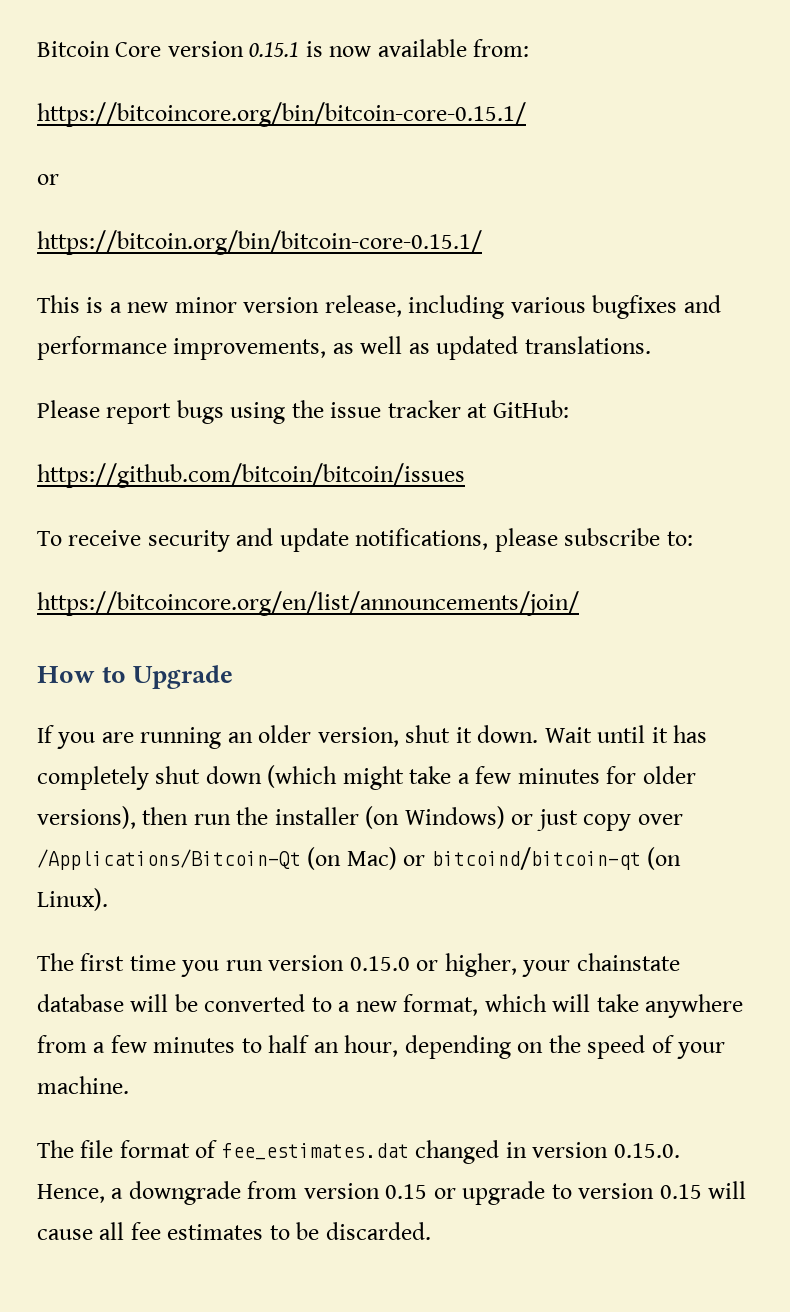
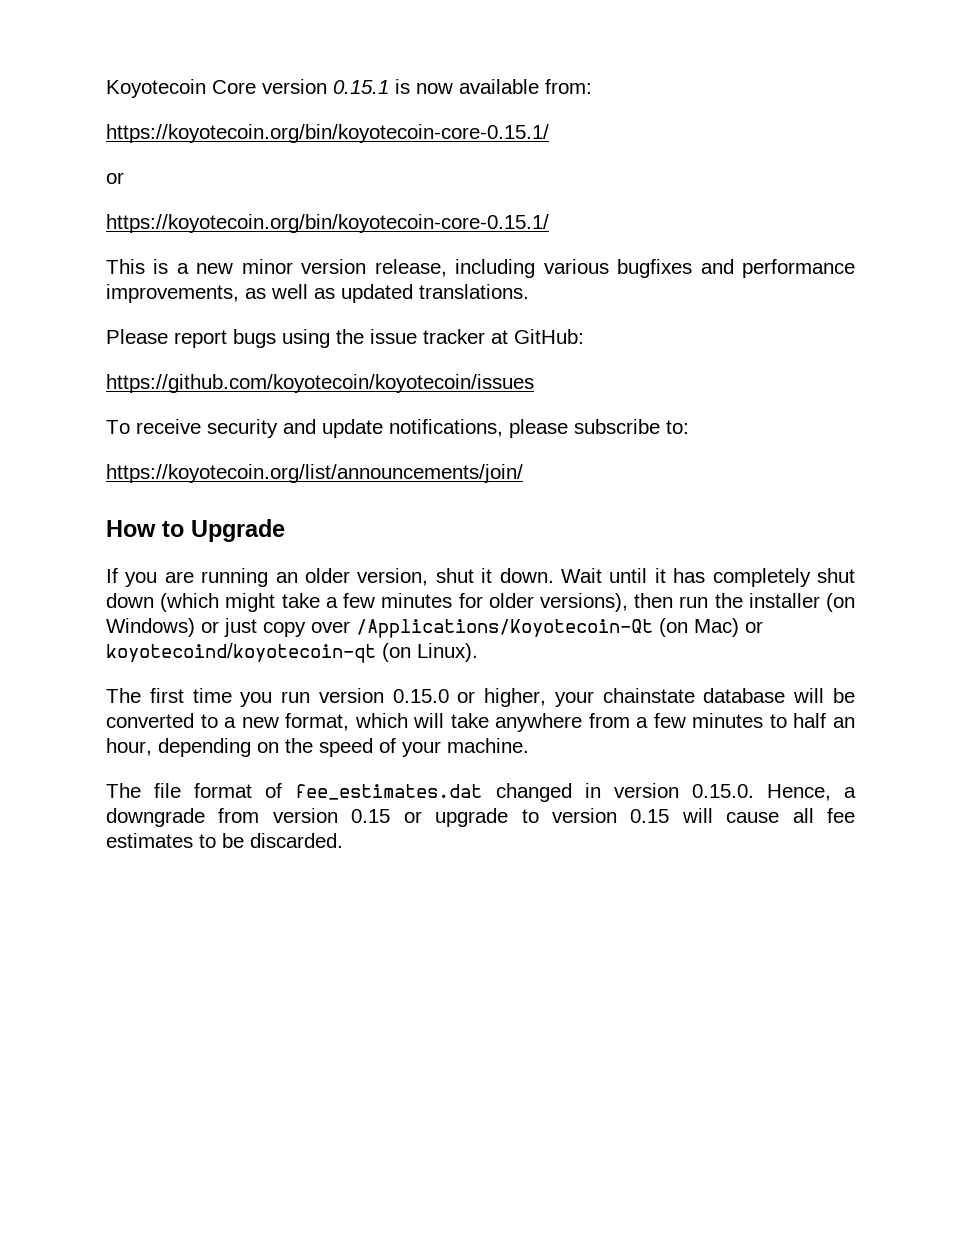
- Bitcoin Core version 0.15.1 is now available from:
- https://bitcoincore.org/bin/bitcoin-core-0.15.1/
+ Koyotecoin Core version 0.15.1 is now available from:
+ https://koyotecoin.org/bin/koyotecoin-core-0.15.1/
  or
- https://bitcoin.org/bin/bitcoin-core-0.15.1/
+ https://koyotecoin.org/bin/koyotecoin-core-0.15.1/
- https://github.com/bitcoin/bitcoin/issues
+ https://github.com/koyotecoin/koyotecoin/issues
- https://bitcoincore.org/en/list/announcements/join/
+ https://koyotecoin.org/list/announcements/join/
- Wait until it has completely shut down (which might take a few minutes for older versions), then run the installer (on Windows) or just copy over /Applications/Bitcoin-Qt (on Mac) or bitcoind/bitcoin-qt (on Linux).
+ Wait until it has completely shut down (which might take a few minutes for older versions), then run the installer (on Windows) or just copy over /Applications/Koyotecoin-Qt (on Mac) or koyotecoind/koyotecoin-qt (on Linux).

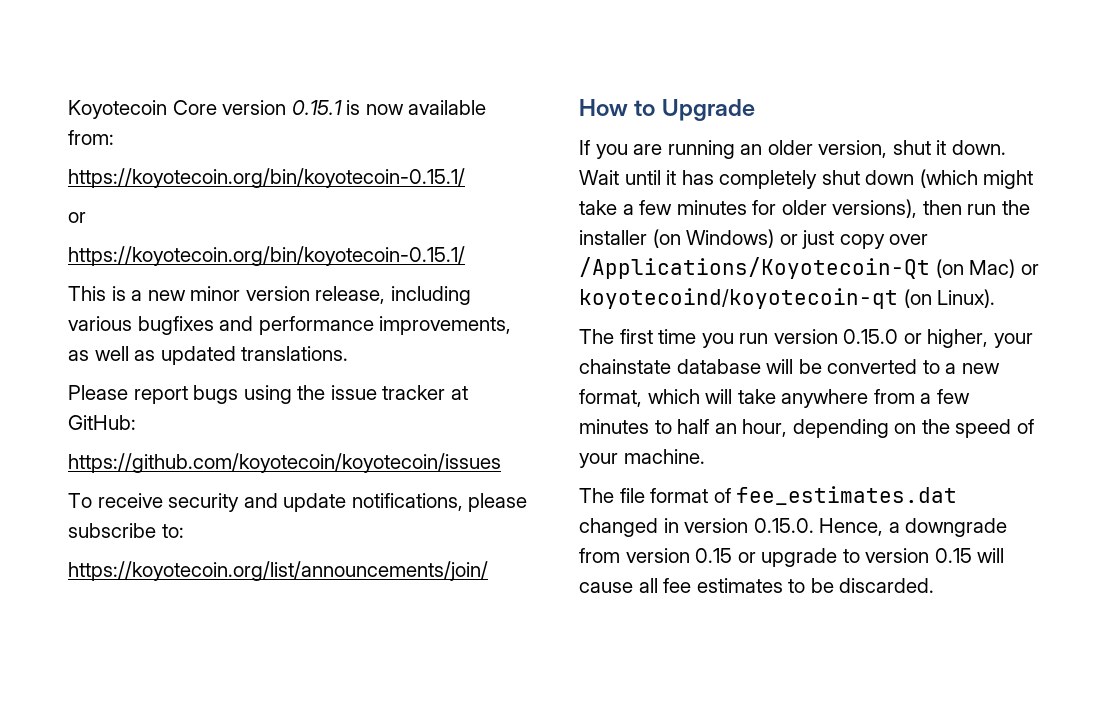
  Koyotecoin Core version 0.15.1 is now available from:
- https://koyotecoin.org/bin/koyotecoin-core-0.15.1/
+ https://koyotecoin.org/bin/koyotecoin-0.15.1/
  or
- https://koyotecoin.org/bin/koyotecoin-core-0.15.1/
+ https://koyotecoin.org/bin/koyotecoin-0.15.1/

